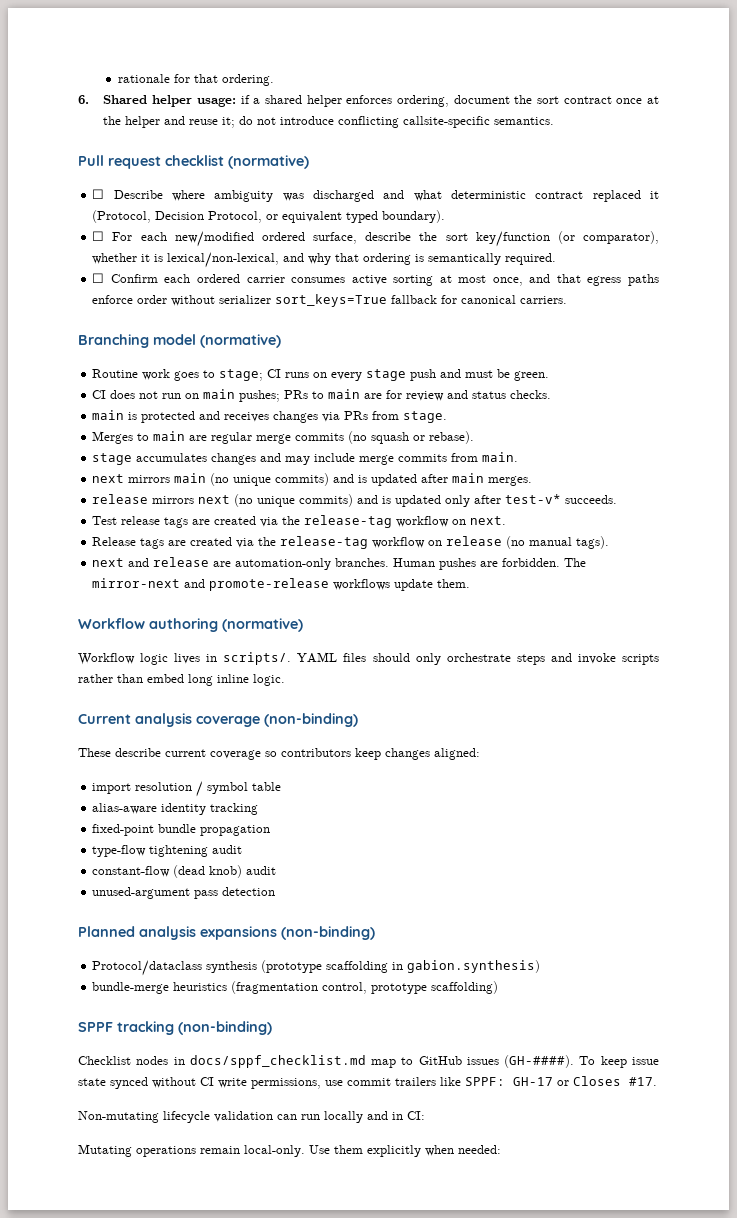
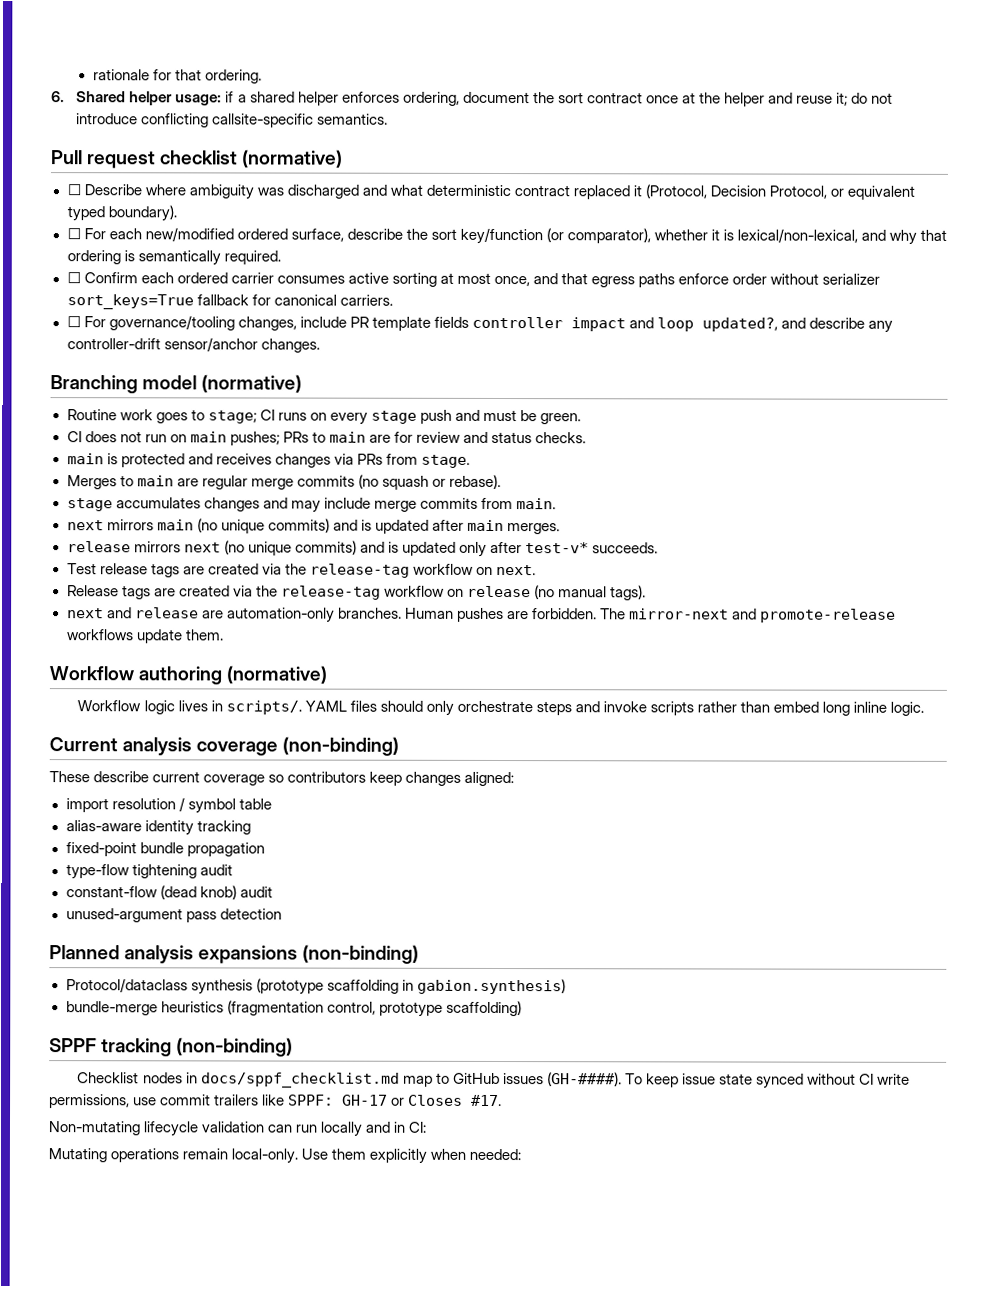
+ ☐ For governance/tooling changes, include PR template fields controller impact and loop updated?, and describe any controller-drift sensor/anchor changes.

